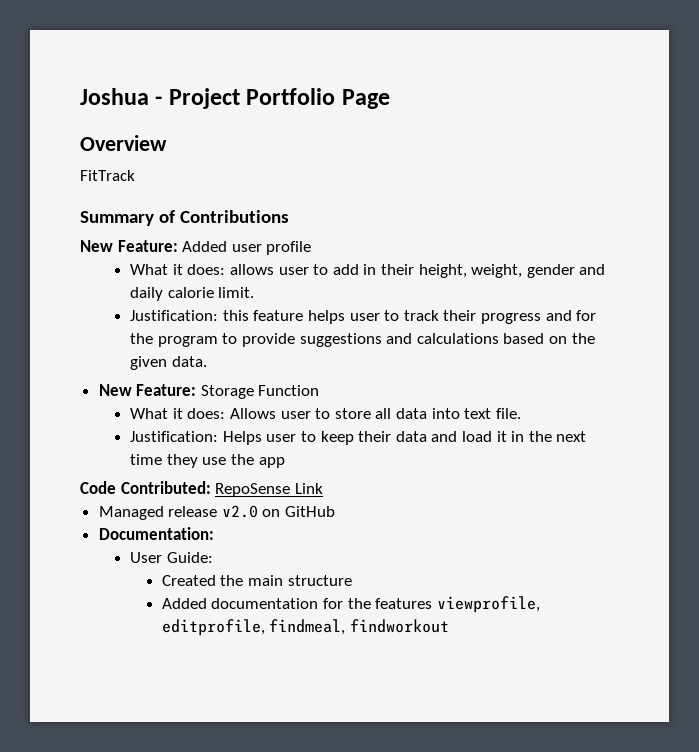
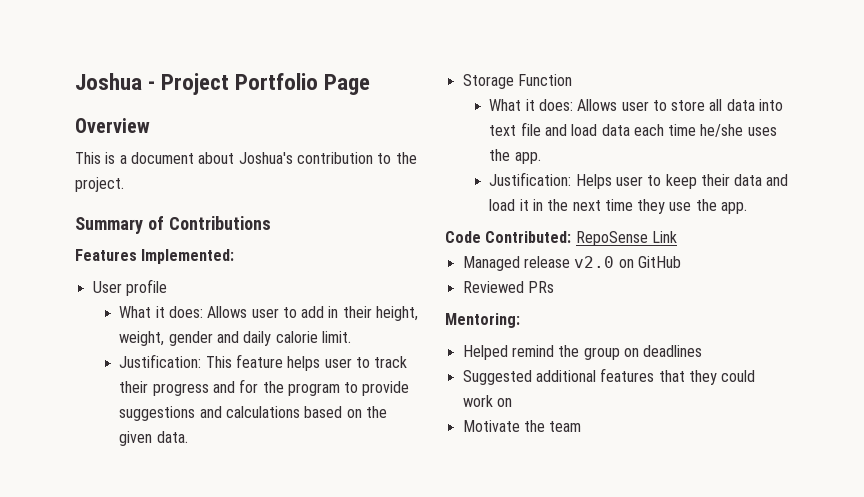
- FitTrack
+ This is a document about Joshua's contribution to the project.
- New Feature: Added user profile
+ Features Implemented:
+ User profile
- What it does: allows user to add in their height, weight, gender and daily calorie limit.
+ What it does: Allows user to add in their height, weight, gender and daily calorie limit.
- Justification: this feature helps user to track their progress and for the program to provide suggestions and calculations based on the given data.
+ Justification: This feature helps user to track their progress and for the program to provide suggestions and calculations based on the given data.
- New Feature: Storage Function
+ Storage Function
- What it does: Allows user to store all data into text file.
+ What it does: Allows user to store all data into text file and load data each time he/she uses the app.
- Justification: Helps user to keep their data and load it in the next time they use the app
+ Justification: Helps user to keep their data and load it in the next time they use the app.
- Documentation:
- User Guide:
- Created the main structure
- Added documentation for the features viewprofile, editprofile, findmeal, findworkout
+ Reviewed PRs
+ Mentoring:
+ Helped remind the group on deadlines
+ Suggested additional features that they could work on
+ Motivate the team

